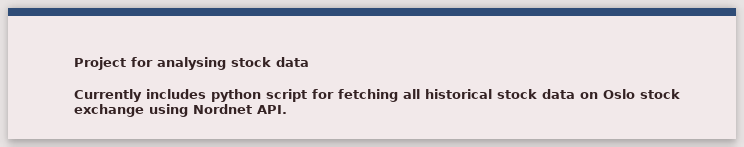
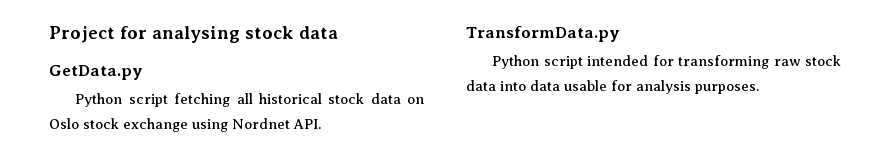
- Currently includes python script for fetching all historical stock data on Oslo stock exchange using Nordnet API.
+ GetData.py
+ Python script fetching all historical stock data on Oslo stock exchange using Nordnet API.
+ TransformData.py
+ Python script intended for transforming raw stock data into data usable for analysis purposes.

